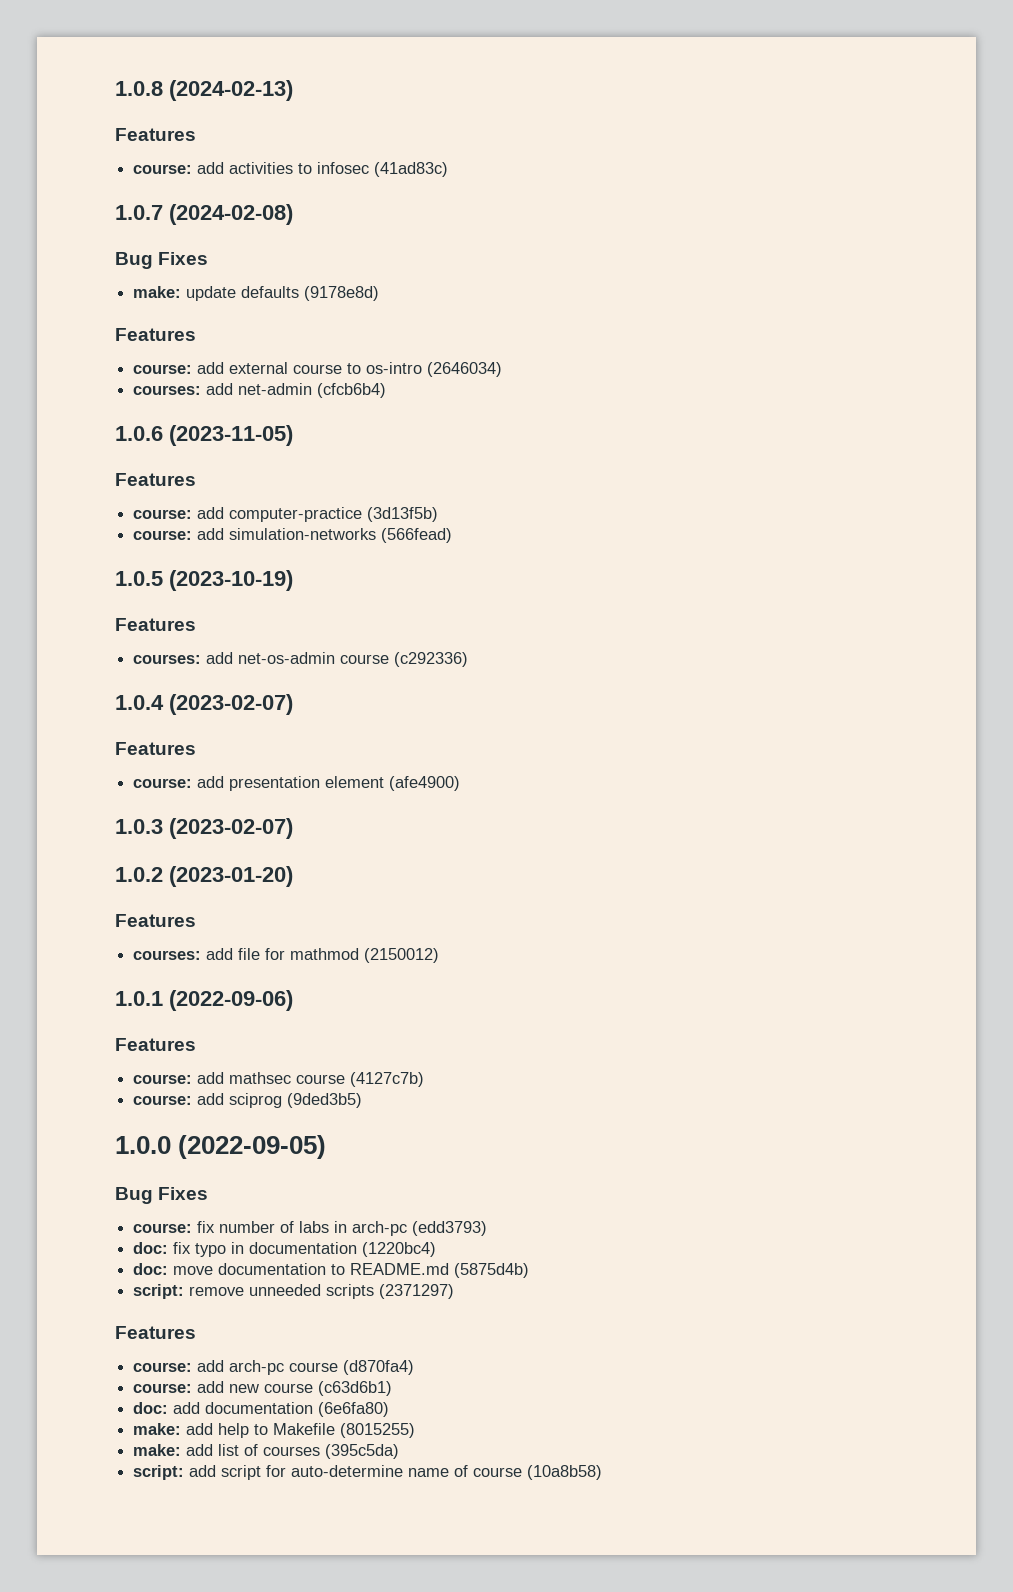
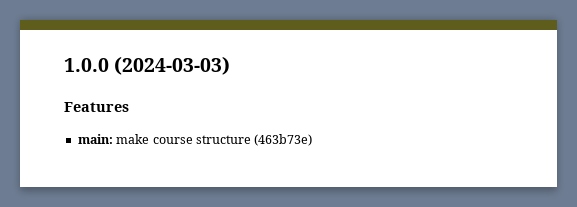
- 1.0.8 (2024-02-13)
+ 1.0.0 (2024-03-03)
  Features
- course: add activities to infosec (41ad83c)
- 1.0.7 (2024-02-08)
- Bug Fixes
- make: update defaults (9178e8d)
- Features
- course: add external course to os-intro (2646034)
- courses: add net-admin (cfcb6b4)
- 1.0.6 (2023-11-05)
- Features
- course: add computer-practice (3d13f5b)
- course: add simulation-networks (566fead)
- 1.0.5 (2023-10-19)
- Features
- courses: add net-os-admin course (c292336)
- 1.0.4 (2023-02-07)
- Features
- course: add presentation element (afe4900)
- 1.0.3 (2023-02-07)
- 1.0.2 (2023-01-20)
- Features
- courses: add file for mathmod (2150012)
- 1.0.1 (2022-09-06)
- Features
- course: add mathsec course (4127c7b)
- course: add sciprog (9ded3b5)
- 1.0.0 (2022-09-05)
- Bug Fixes
- course: fix number of labs in arch-pc (edd3793)
- doc: fix typo in documentation (1220bc4)
- doc: move documentation to README.md (5875d4b)
- script: remove unneeded scripts (2371297)
- Features
- course: add arch-pc course (d870fa4)
- course: add new course (c63d6b1)
- doc: add documentation (6e6fa80)
- make: add help to Makefile (8015255)
- make: add list of courses (395c5da)
- script: add script for auto-determine name of course (10a8b58)
+ main: make course structure (463b73e)

